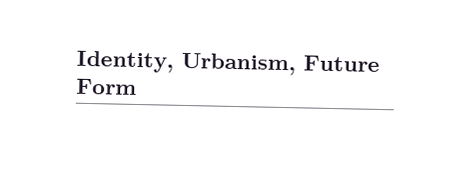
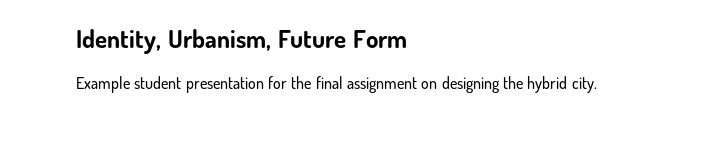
+ Example student presentation for the final assignment on designing the hybrid city.

